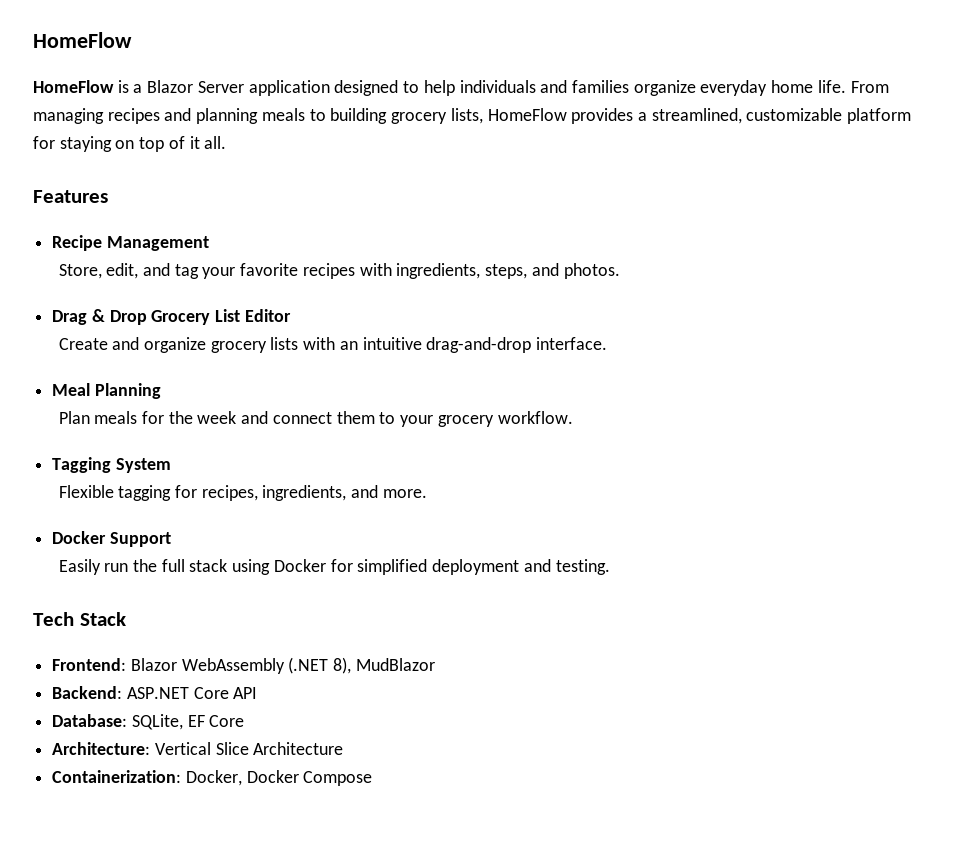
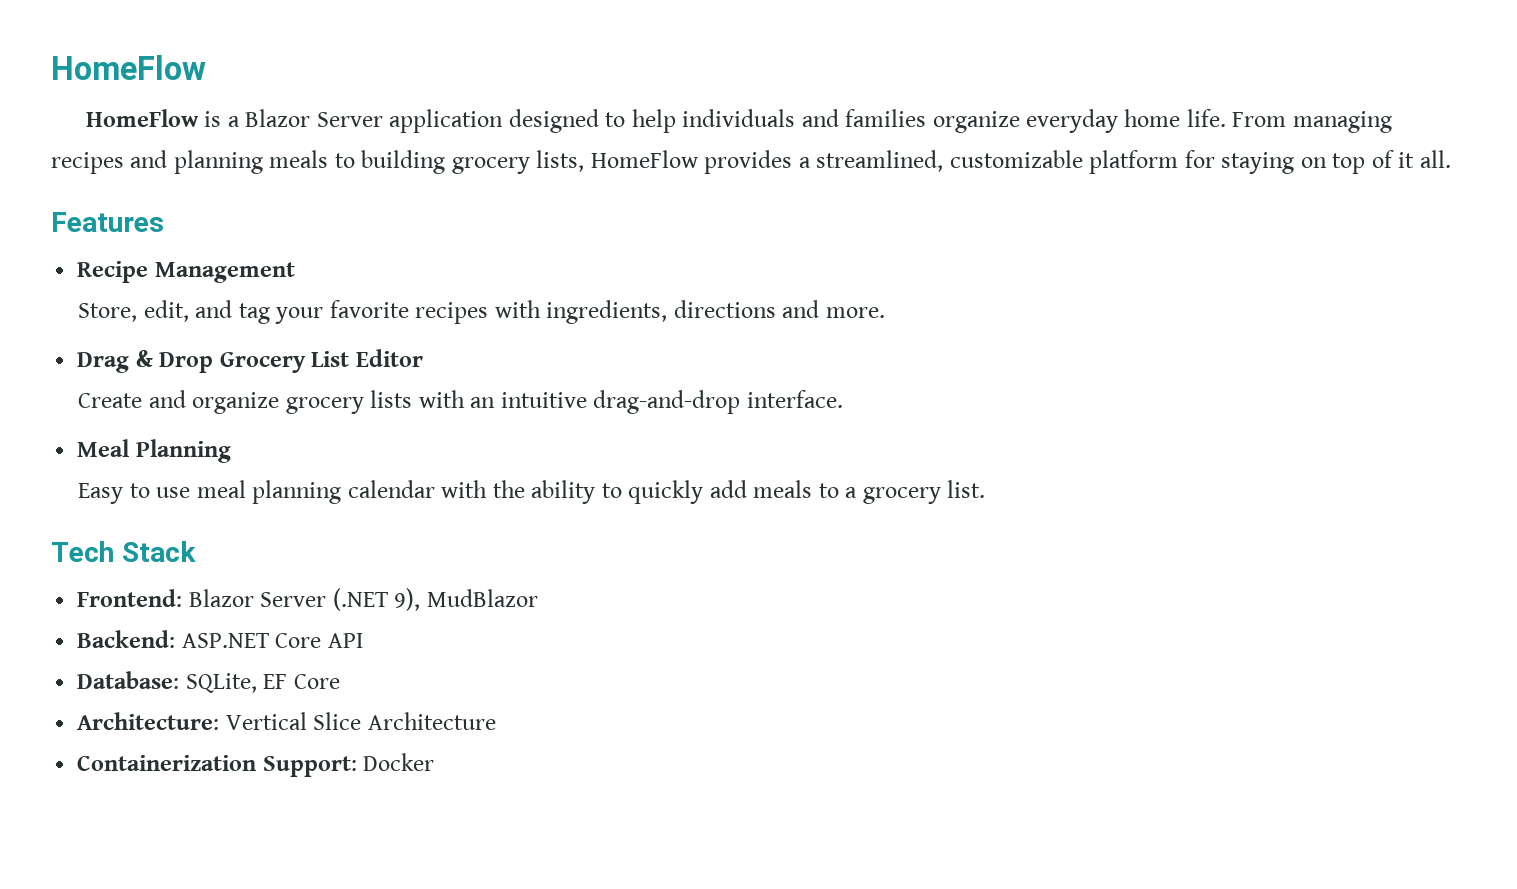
- Store, edit, and tag your favorite recipes with ingredients, steps, and photos.
+ Store, edit, and tag your favorite recipes with ingredients, directions and more.
- Plan meals for the week and connect them to your grocery workflow.
- Tagging System
- Flexible tagging for recipes, ingredients, and more.
- Docker Support
- Easily run the full stack using Docker for simplified deployment and testing.
+ Easy to use meal planning calendar with the ability to quickly add meals to a grocery list.
- Frontend: Blazor WebAssembly (.NET 8), MudBlazor
+ Frontend: Blazor Server (.NET 9), MudBlazor
- Containerization: Docker, Docker Compose
+ Containerization Support: Docker

